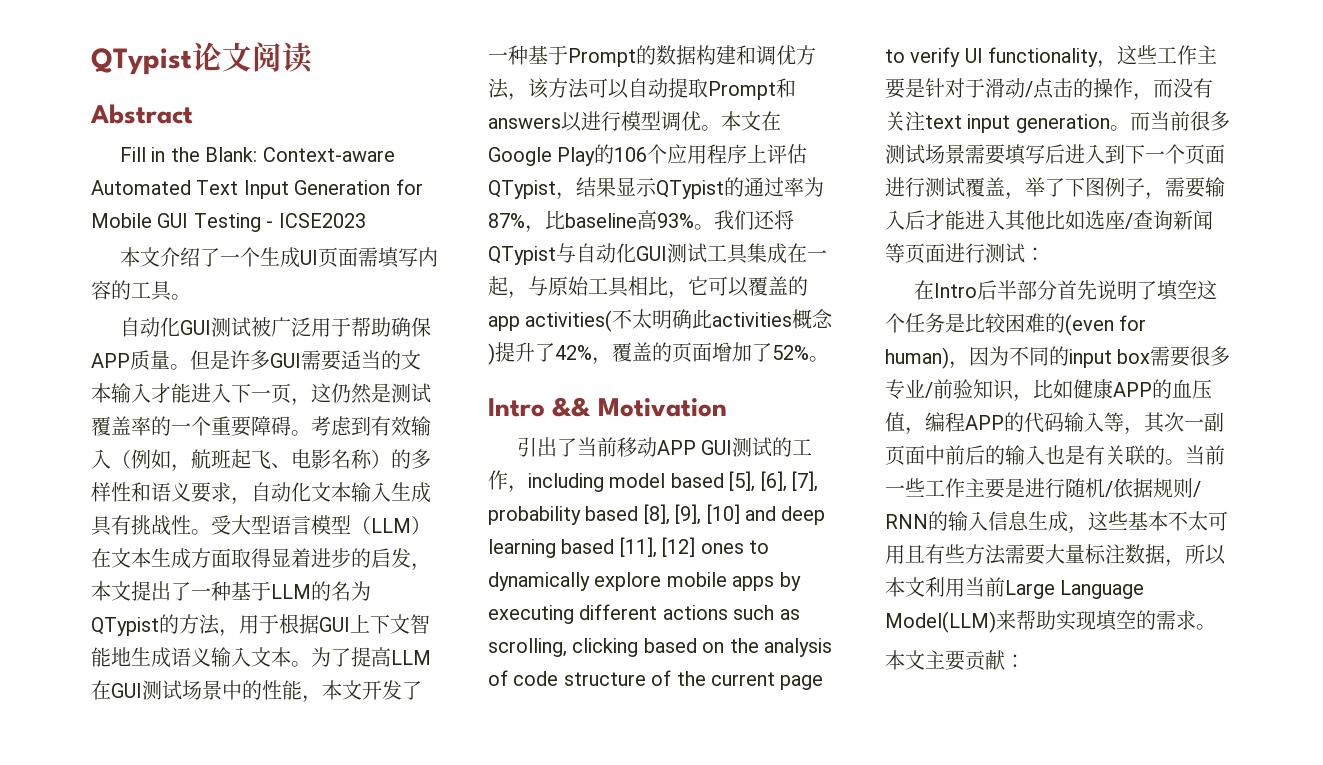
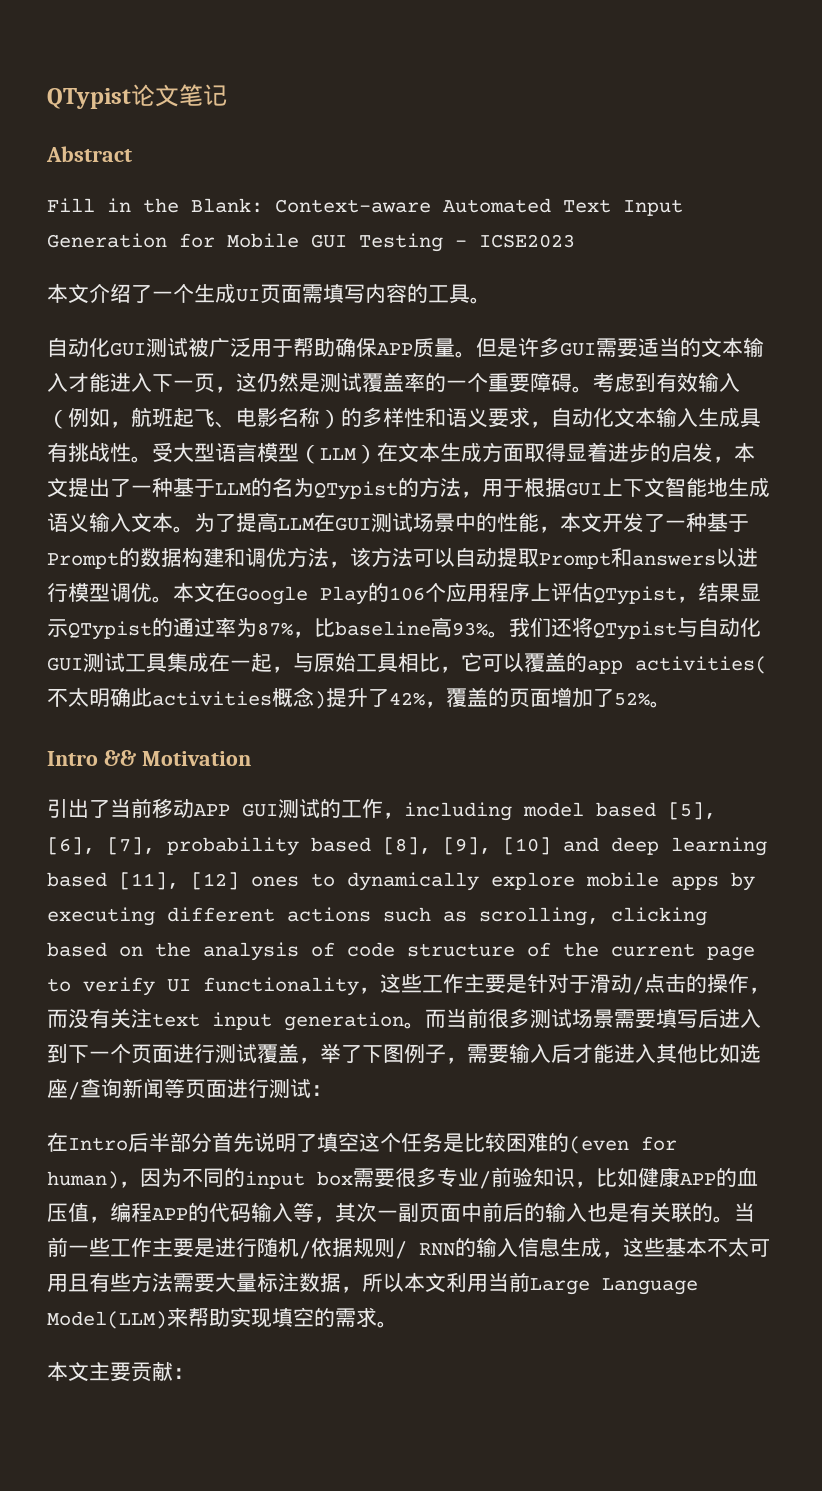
- QTypist论文阅读
+ QTypist论文笔记

